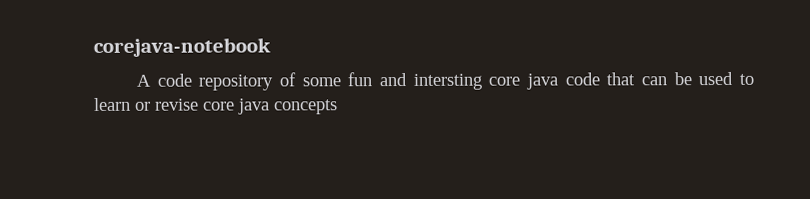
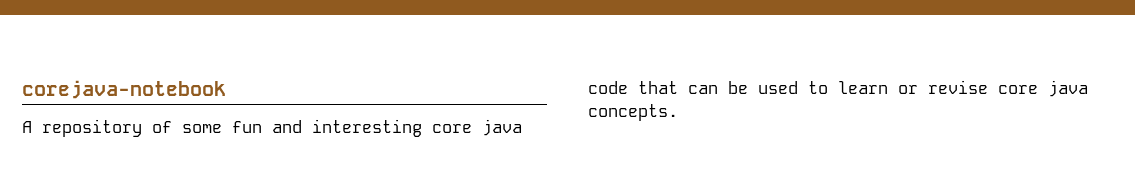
- A code repository of some fun and intersting core java code that can be used to learn or revise core java concepts
+ A repository of some fun and interesting core java code that can be used to learn or revise core java concepts.

